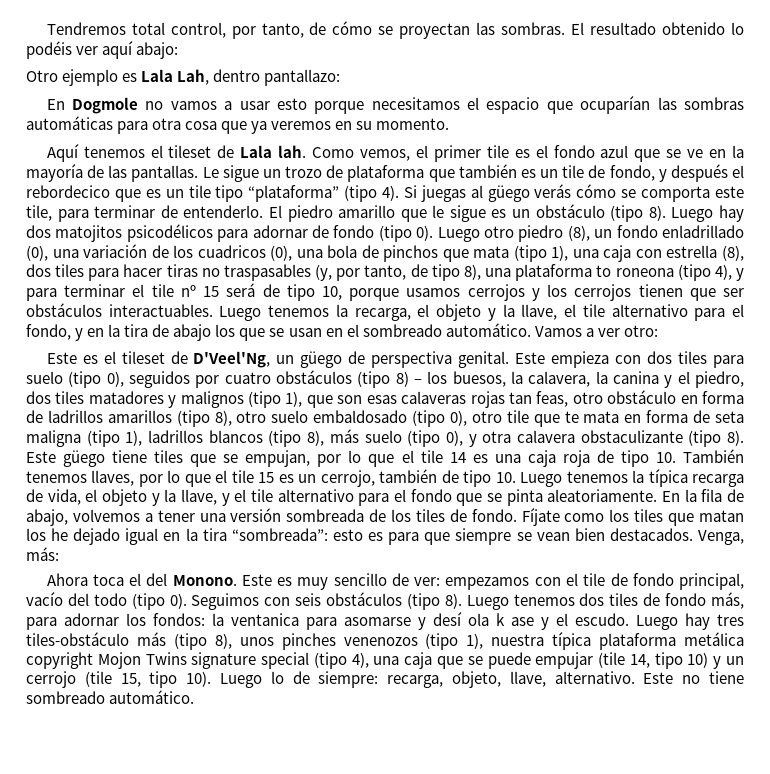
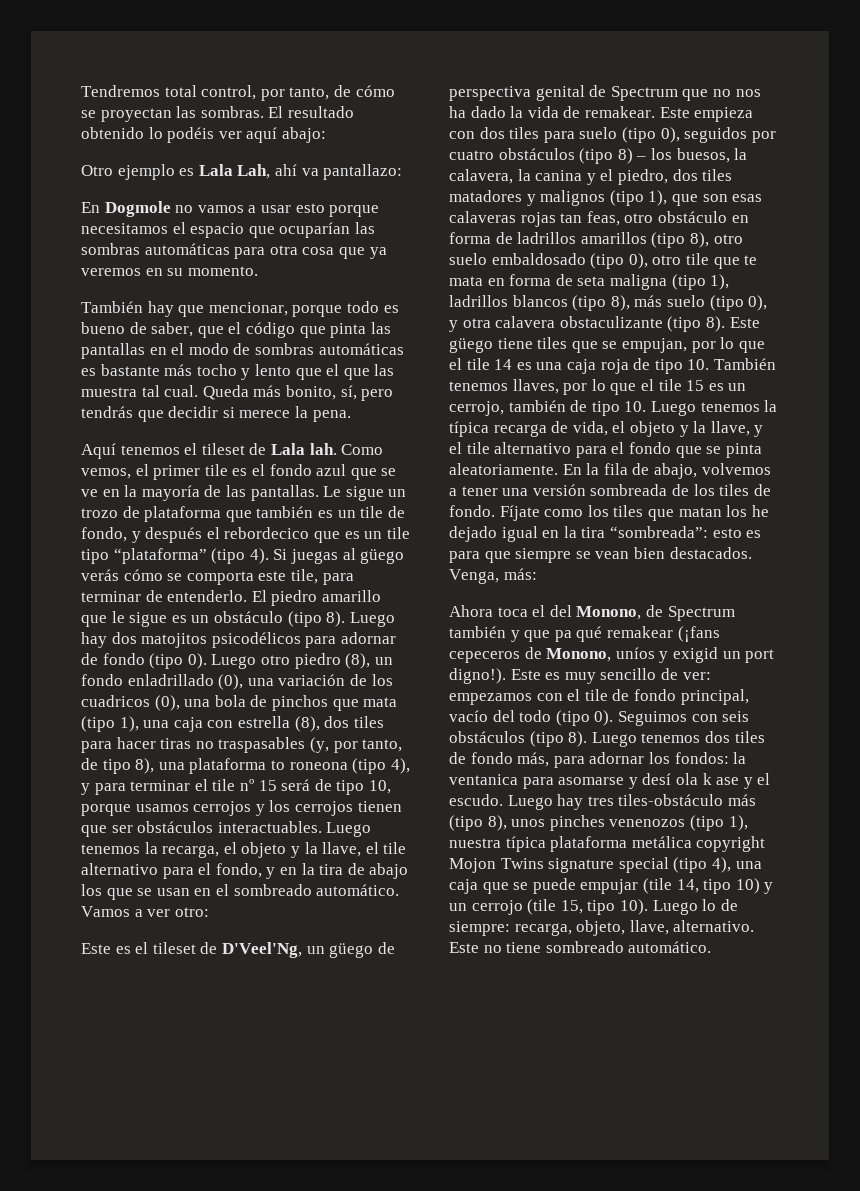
- Otro ejemplo es Lala Lah, dentro pantallazo:
+ Otro ejemplo es Lala Lah, ahí va pantallazo:
+ También hay que mencionar, porque todo es bueno de saber, que el código que pinta las pantallas en el modo de sombras automáticas es bastante más tocho y lento que el que las muestra tal cual. Queda más bonito, sí, pero tendrás que decidir si merece la pena.
- Este es el tileset de D'Veel'Ng, un güego de perspectiva genital.
+ Este es el tileset de D'Veel'Ng, un güego de perspectiva genital de Spectrum que no nos ha dado la vida de remakear.
- Ahora toca el del Monono.
+ Ahora toca el del Monono, de Spectrum también y que pa qué remakear (¡fans cepeceros de Monono, uníos y exigid un port digno!).

